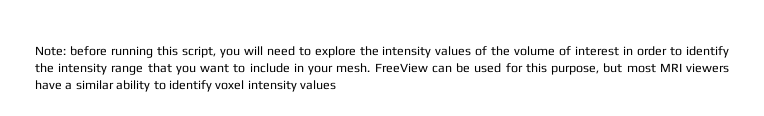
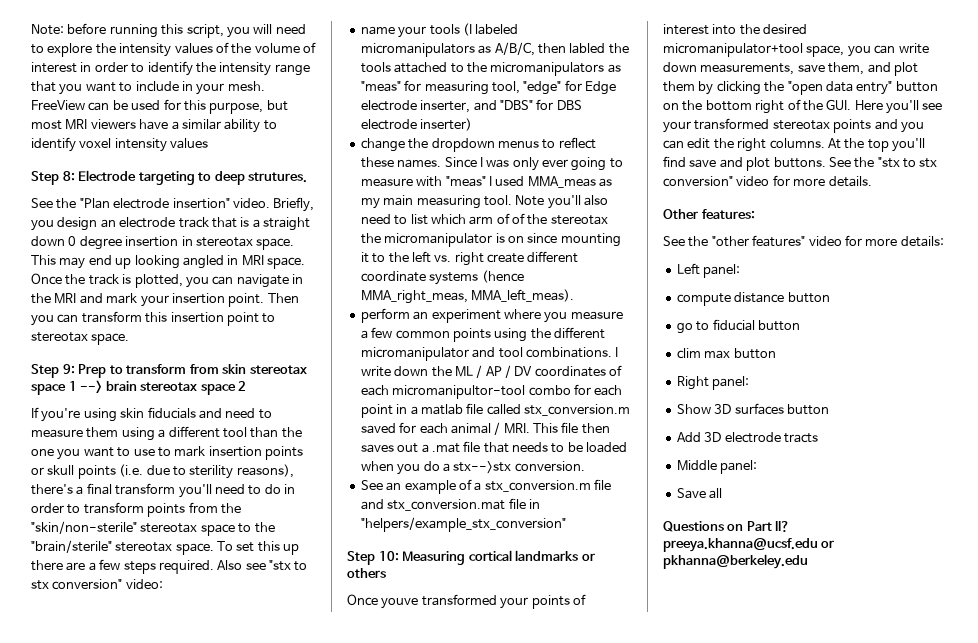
+ Step 8: Electrode targeting to deep strutures.
+ See the "Plan electrode insertion" video. Briefly, you design an electrode track that is a straight down 0 degree insertion in stereotax space. This may end up looking angled in MRI space. Once the track is plotted, you can navigate in the MRI and mark your insertion point. Then you can transform this insertion point to stereotax space.
+ Step 9: Prep to transform from skin stereotax space 1 --> brain stereotax space 2
+ If you're using skin fiducials and need to measure them using a different tool than the one you want to use to mark insertion points or skull points (i.e. due to sterility reasons), there's a final transform you'll need to do in order to transform points from the "skin/non-sterile" stereotax space to the "brain/sterile" stereotax space. To set this up there are a few steps required. Also see "stx to stx conversion" video:
+ name your tools (I labeled micromanipulators as A/B/C, then labled the tools attached to the micromanipulators as "meas" for measuring tool, "edge" for Edge electrode inserter, and "DBS" for DBS electrode inserter)
+ change the dropdown menus to reflect these names. Since I was only ever going to measure with "meas" I used MMA_meas as my main measuring tool. Note you'll also need to list which arm of of the stereotax the micromanipulator is on since mounting it to the left vs. right create different coordinate systems (hence MMA_right_meas, MMA_left_meas).
+ perform an experiment where you measure a few common points using the different micromanipulator and tool combinations. I write down the ML / AP / DV coordinates of each micromanipultor-tool combo for each point in a matlab file called stx_conversion.m saved for each animal / MRI. This file then saves out a .mat file that needs to be loaded when you do a stx-->stx conversion.
+ See an example of a stx_conversion.m file and stx_conversion.mat file in "helpers/example_stx_conversion"
+ Step 10: Measuring cortical landmarks or others
+ Once youve transformed your points of interest into the desired micromanipulator+tool space, you can write down measurements, save them, and plot them by clicking the "open data entry" button on the bottom right of the GUI. Here you'll see your transformed stereotax points and you can edit the right columns. At the top you'll find save and plot buttons. See the "stx to stx conversion" video for more details.
+ Other features:
+ See the "other features" video for more details:
+ Left panel:
+ compute distance button
+ go to fiducial button
+ clim max button
+ Right panel:
+ Show 3D surfaces button
+ Add 3D electrode tracts
+ Middle panel:
+ Save all
+ Questions on Part II? preeya.khanna@ucsf.edu or pkhanna@berkeley.edu

